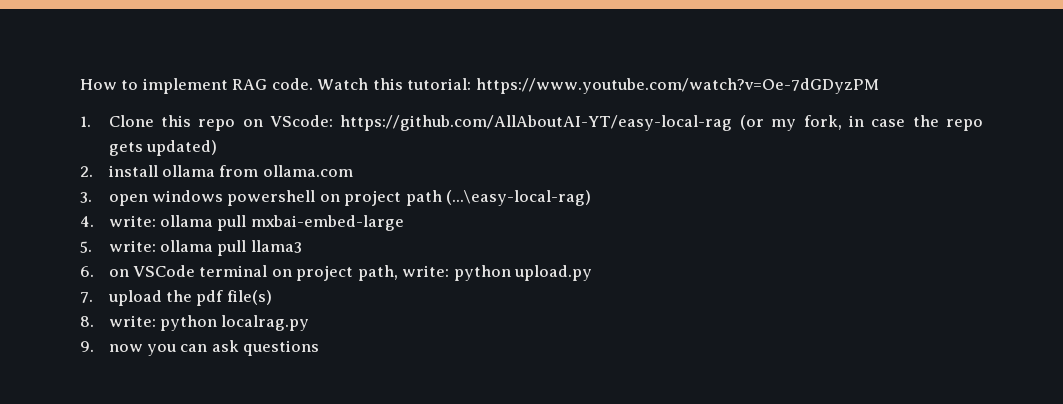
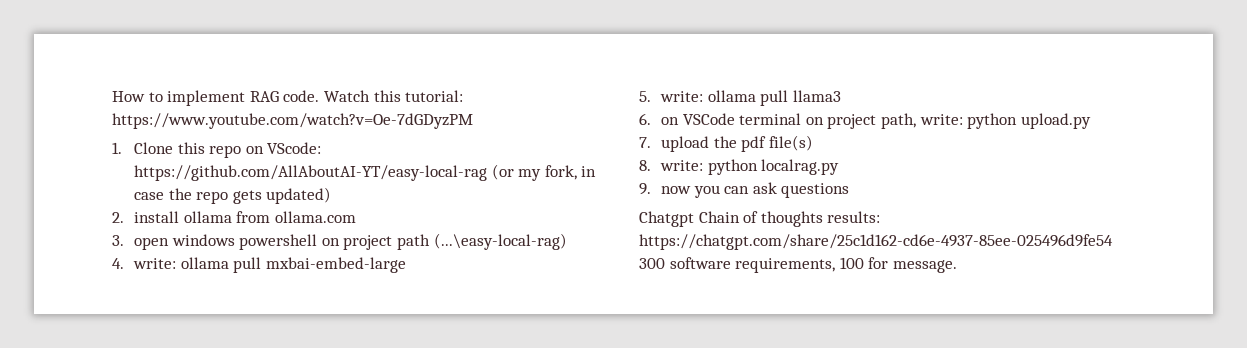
+ Chatgpt Chain of thoughts results: https://chatgpt.com/share/25c1d162-cd6e-4937-85ee-025496d9fe54 300 software requirements, 100 for message.

